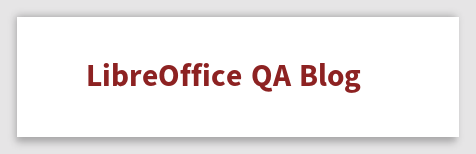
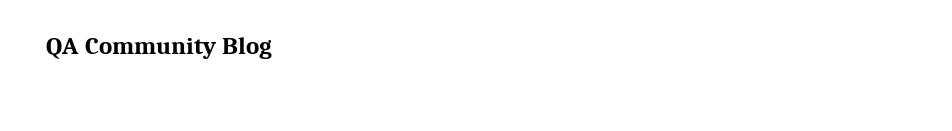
- LibreOffice QA Blog
+ QA Community Blog

